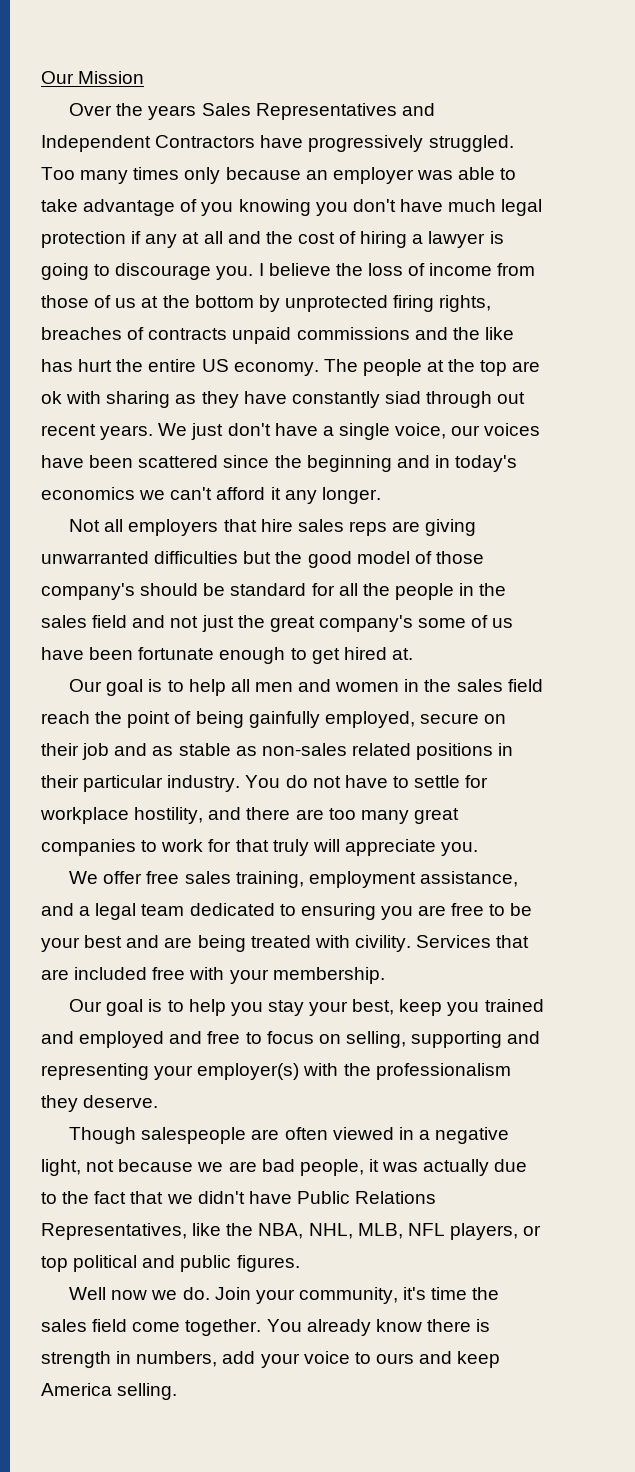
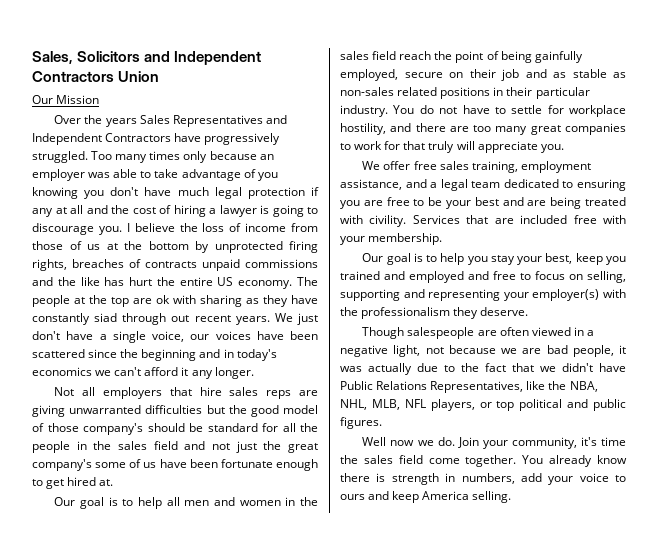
+ Sales, Solicitors and Independent Contractors Union

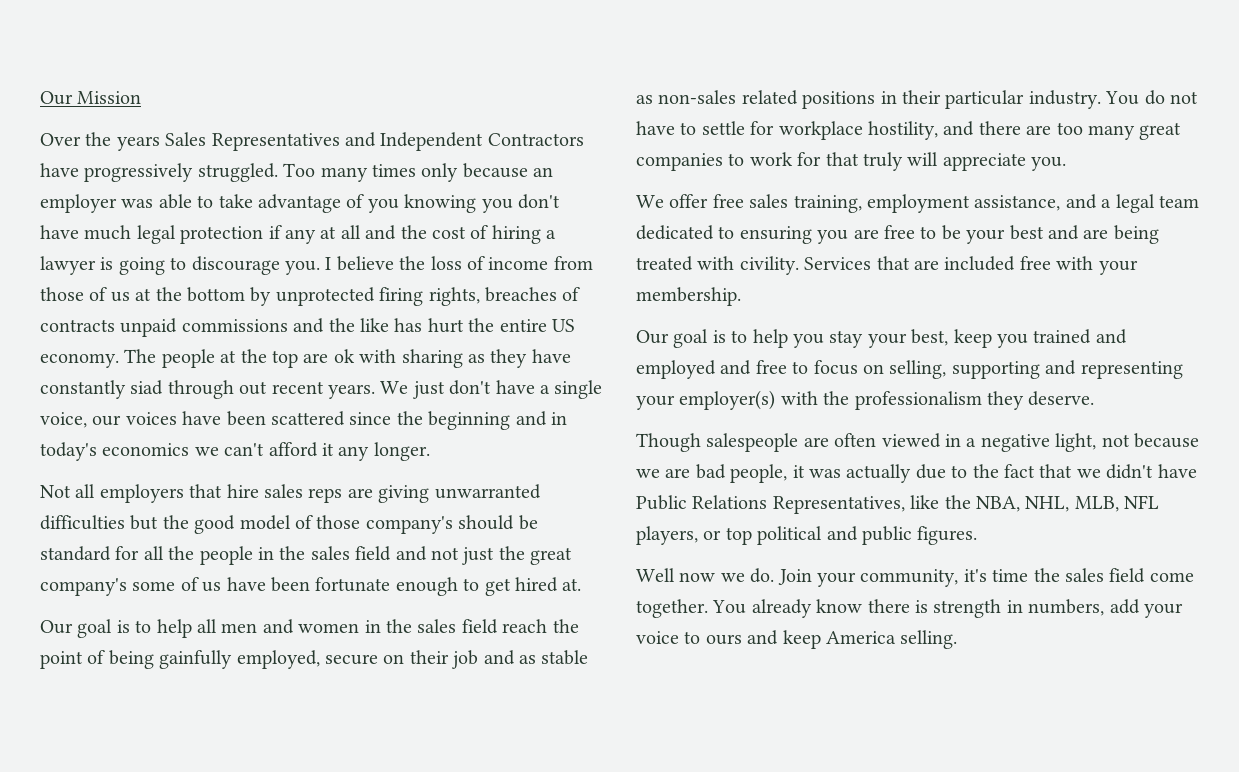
- Sales, Solicitors and Independent Contractors Union

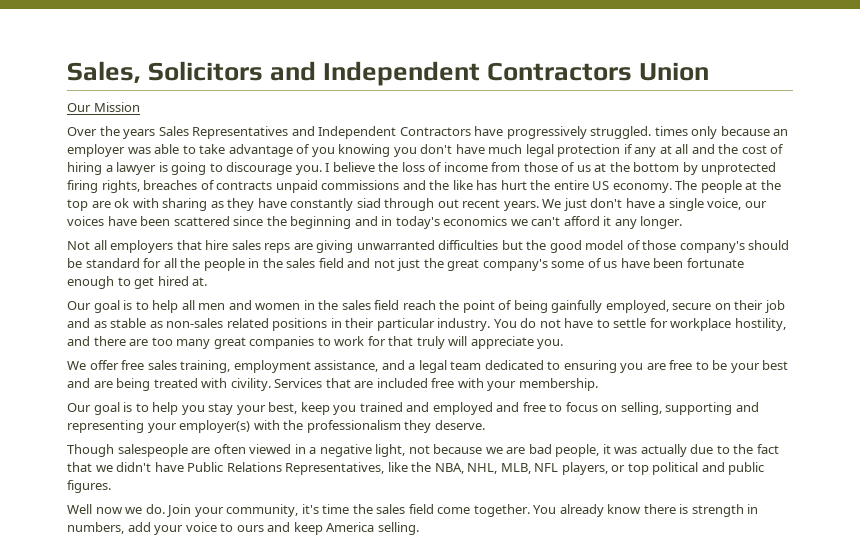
+ Sales, Solicitors and Independent Contractors Union
- Over the years Sales Representatives and Independent Contractors have progressively struggled. Too many times only because an employer was able to take advantage of you knowing you don't have much legal protection if any at all and the cost of hiring a lawyer is going to discourage you.
+ Over the years Sales Representatives and Independent Contractors have progressively struggled. times only because an employer was able to take advantage of you knowing you don't have much legal protection if any at all and the cost of hiring a lawyer is going to discourage you.

